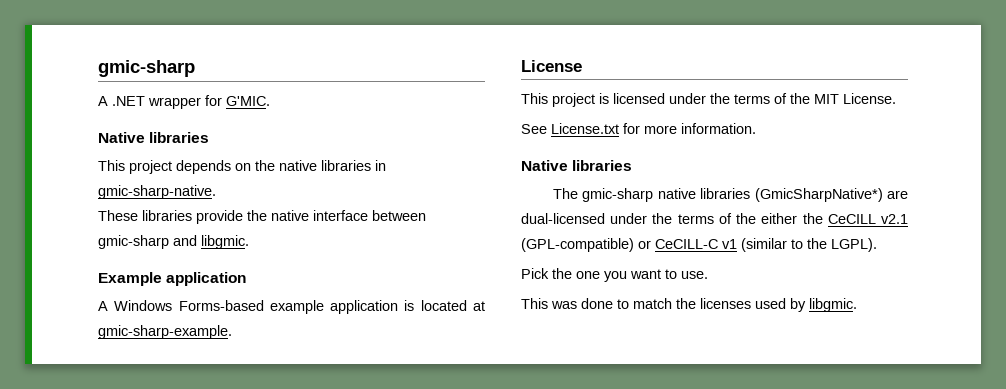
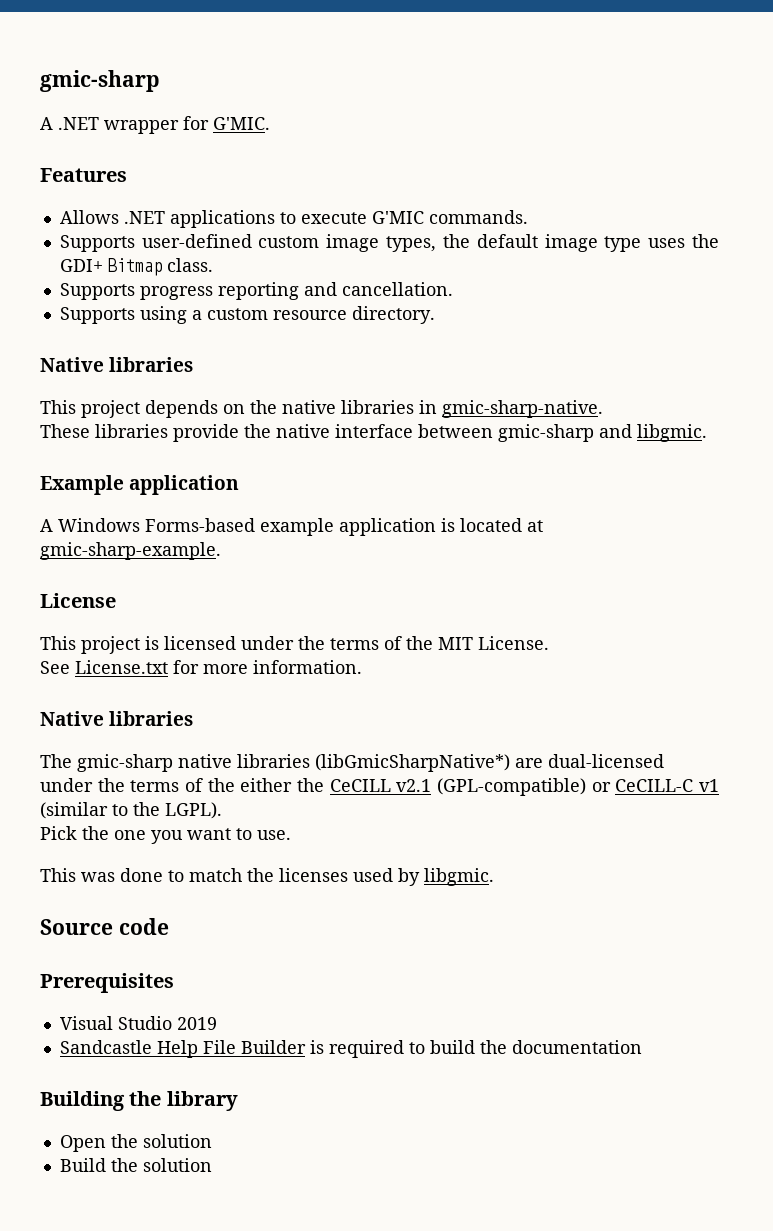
+ Features
+ Allows .NET applications to execute G'MIC commands.
+ Supports user-defined custom image types, the default image type uses the GDI+ Bitmap class.
+ Supports progress reporting and cancellation.
+ Supports using a custom resource directory.
- The gmic-sharp native libraries (GmicSharpNative*) are dual-licensed under the terms of the either the CeCILL v2.1 (GPL-compatible) or CeCILL-C v1 (similar to the LGPL).
+ The gmic-sharp native libraries (libGmicSharpNative*) are dual-licensed under the terms of the either the CeCILL v2.1 (GPL-compatible) or CeCILL-C v1 (similar to the LGPL).
+ Source code
+ Prerequisites
+ Visual Studio 2019
+ Sandcastle Help File Builder is required to build the documentation
+ Building the library
+ Open the solution
+ Build the solution

